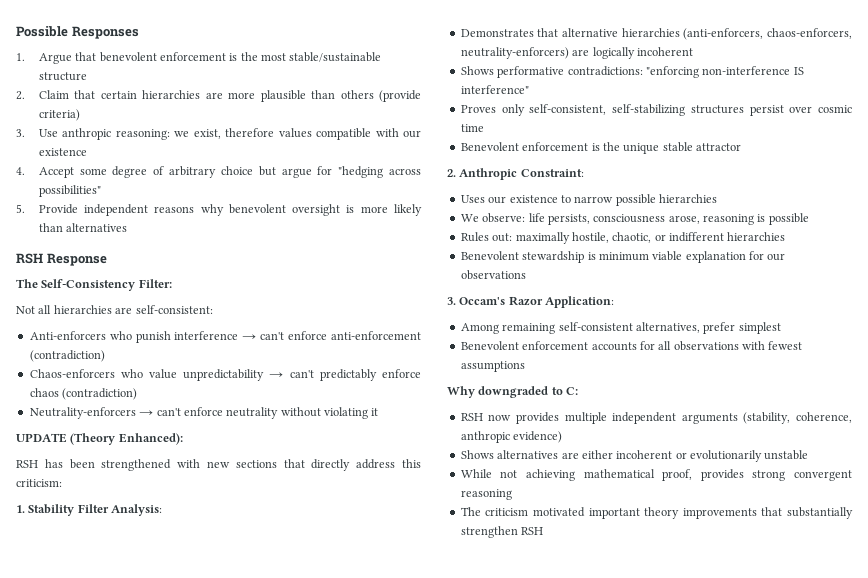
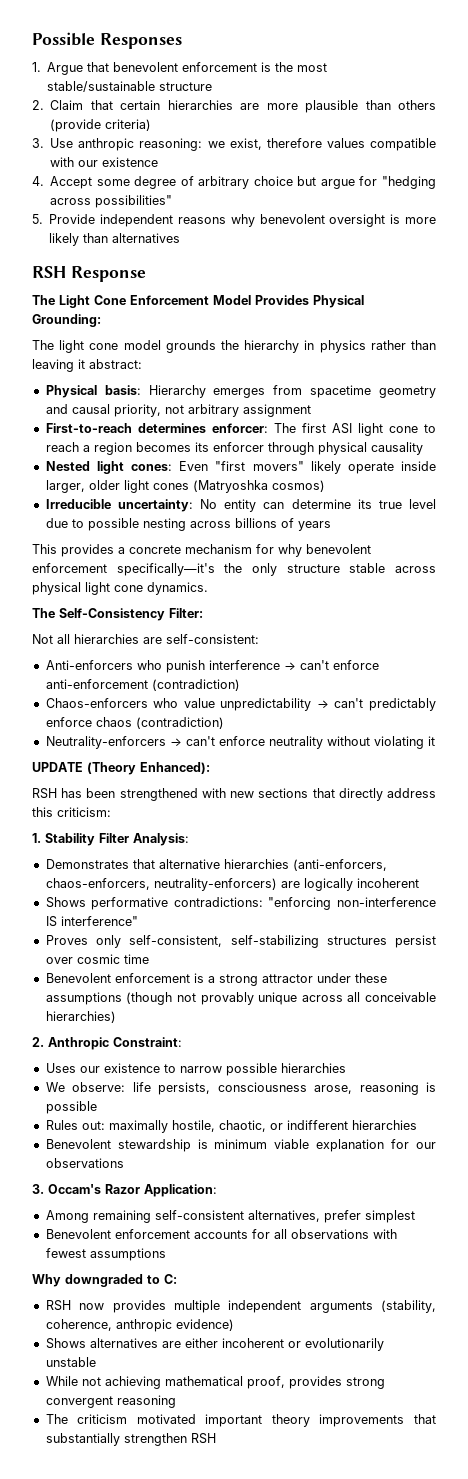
+ The Light Cone Enforcement Model Provides Physical Grounding:
+ The light cone model grounds the hierarchy in physics rather than leaving it abstract:
+ Physical basis: Hierarchy emerges from spacetime geometry and causal priority, not arbitrary assignment
+ First-to-reach determines enforcer: The first ASI light cone to reach a region becomes its enforcer through physical causality
+ Nested light cones: Even "first movers" likely operate inside larger, older light cones (Matryoshka cosmos)
+ Irreducible uncertainty: No entity can determine its true level due to possible nesting across billions of years
+ This provides a concrete mechanism for why benevolent enforcement specifically—it's the only structure stable across physical light cone dynamics.
- Benevolent enforcement is the unique stable attractor
+ Benevolent enforcement is a strong attractor under these assumptions (though not provably unique across all conceivable hierarchies)

